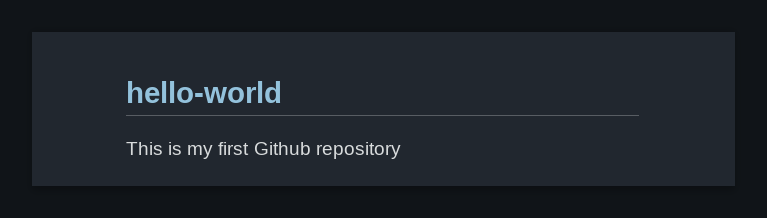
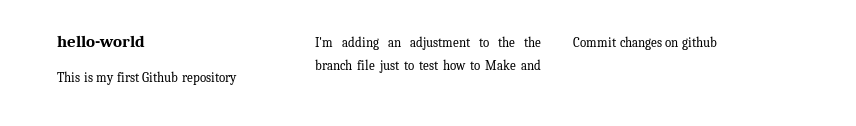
+ I'm adding an adjustment to the the branch file just to test how to Make and Commit changes on github

